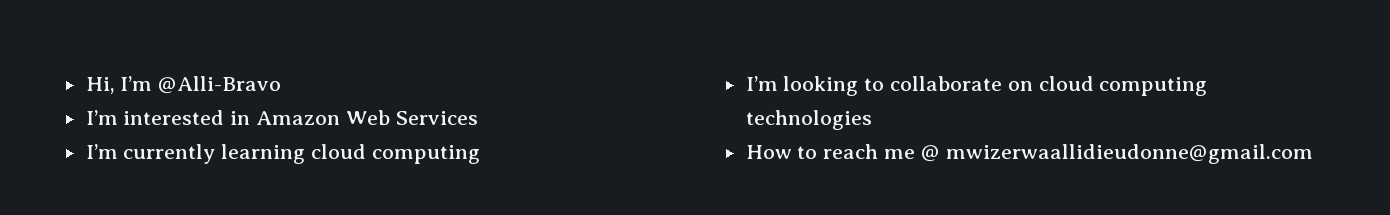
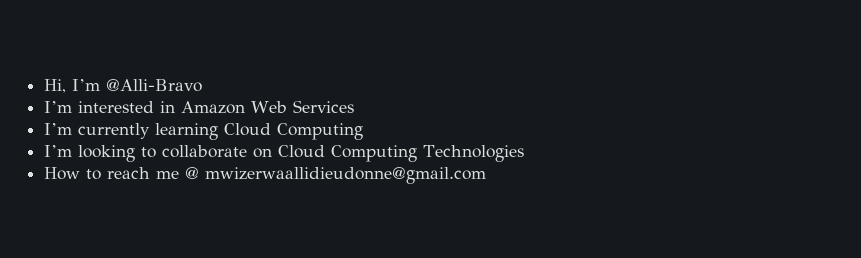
- I’m currently learning cloud computing
+ I’m currently learning Cloud Computing
- I’m looking to collaborate on cloud computing technologies
+ I’m looking to collaborate on Cloud Computing Technologies

